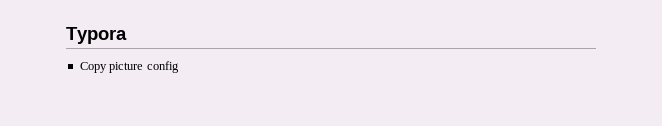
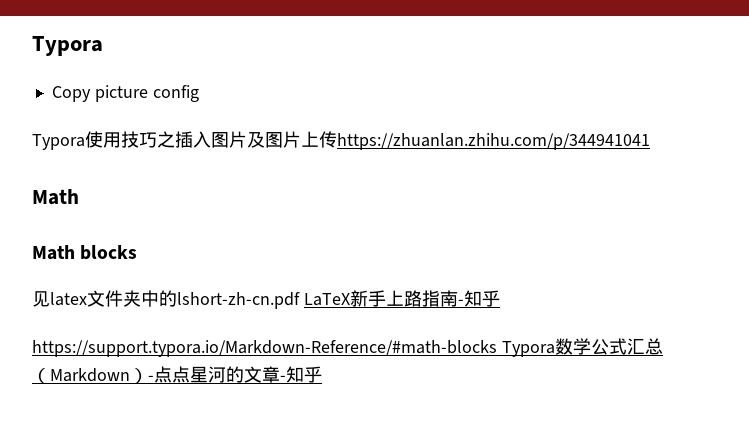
+ Typora使用技巧之插入图片及图片上传https://zhuanlan.zhihu.com/p/344941041
+ Math
+ Math blocks
+ 见latex文件夹中的lshort-zh-cn.pdf LaTeX新手上路指南-知乎
+ https://support.typora.io/Markdown-Reference/#math-blocks Typora数学公式汇总（Markdown）-点点星河的文章-知乎

